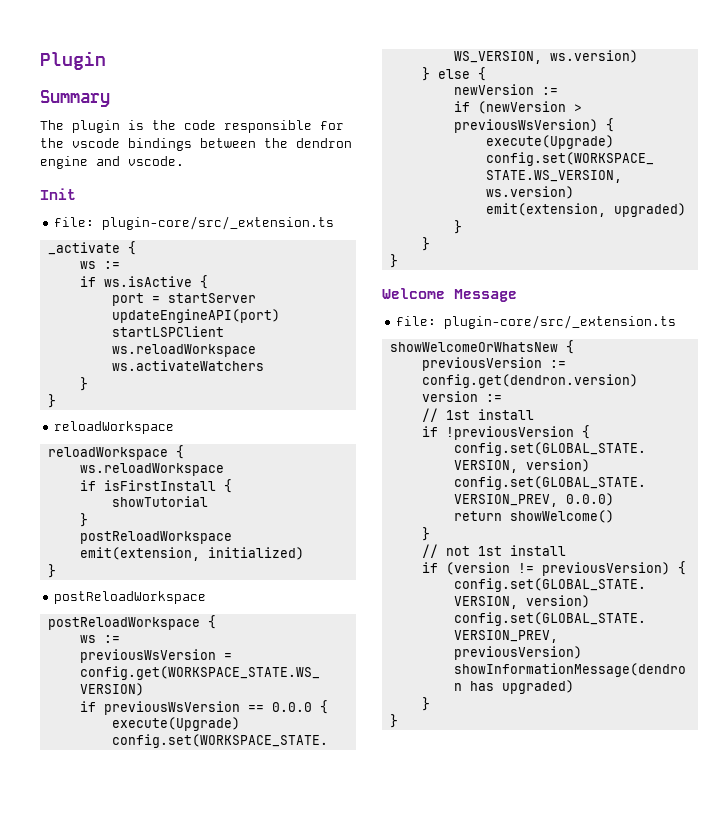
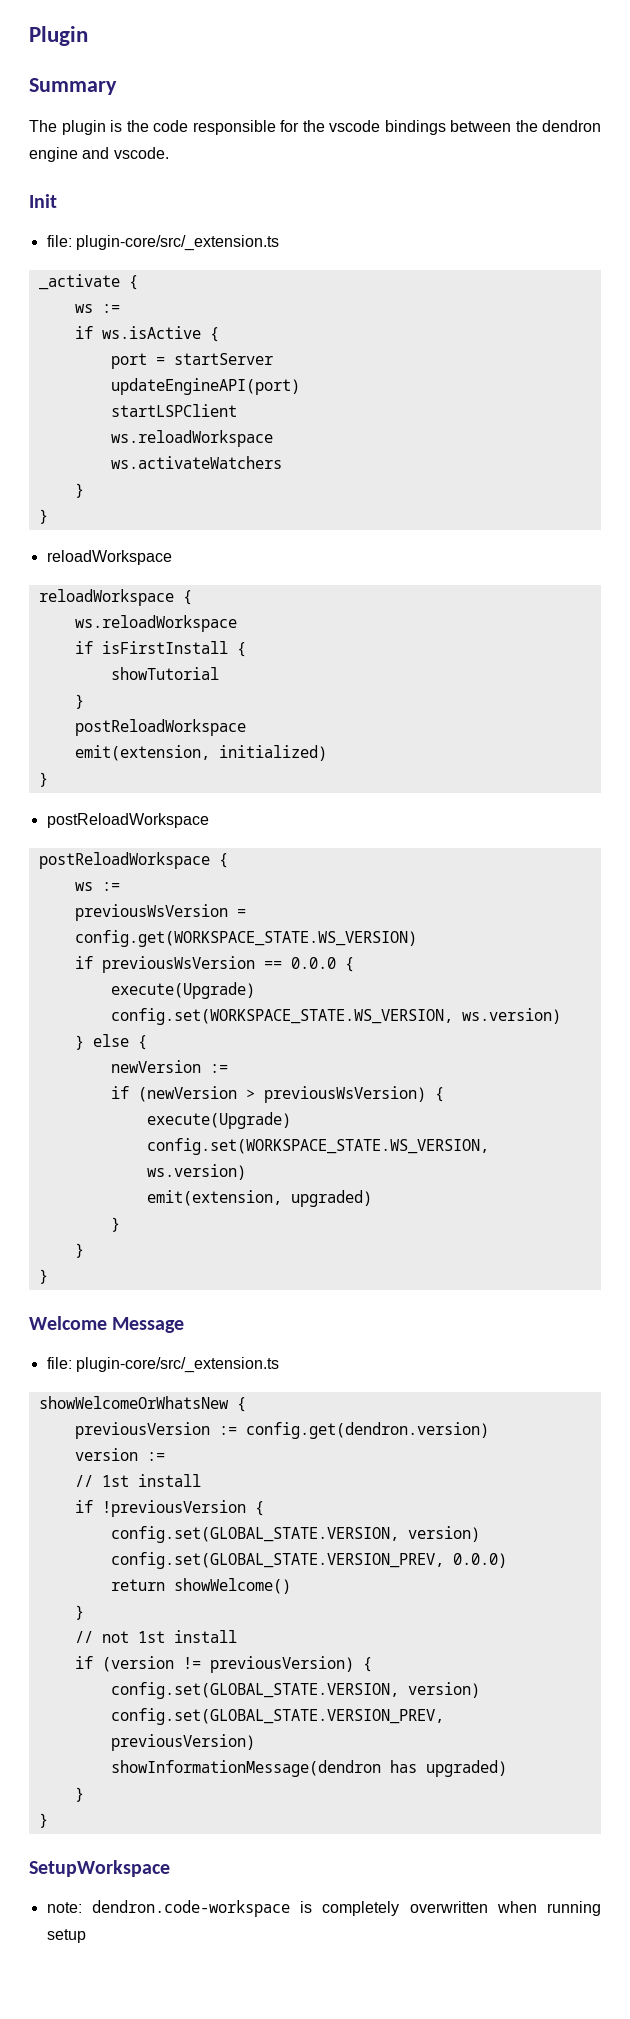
+ SetupWorkspace
+ note: dendron.code-workspace is completely overwritten when running setup

